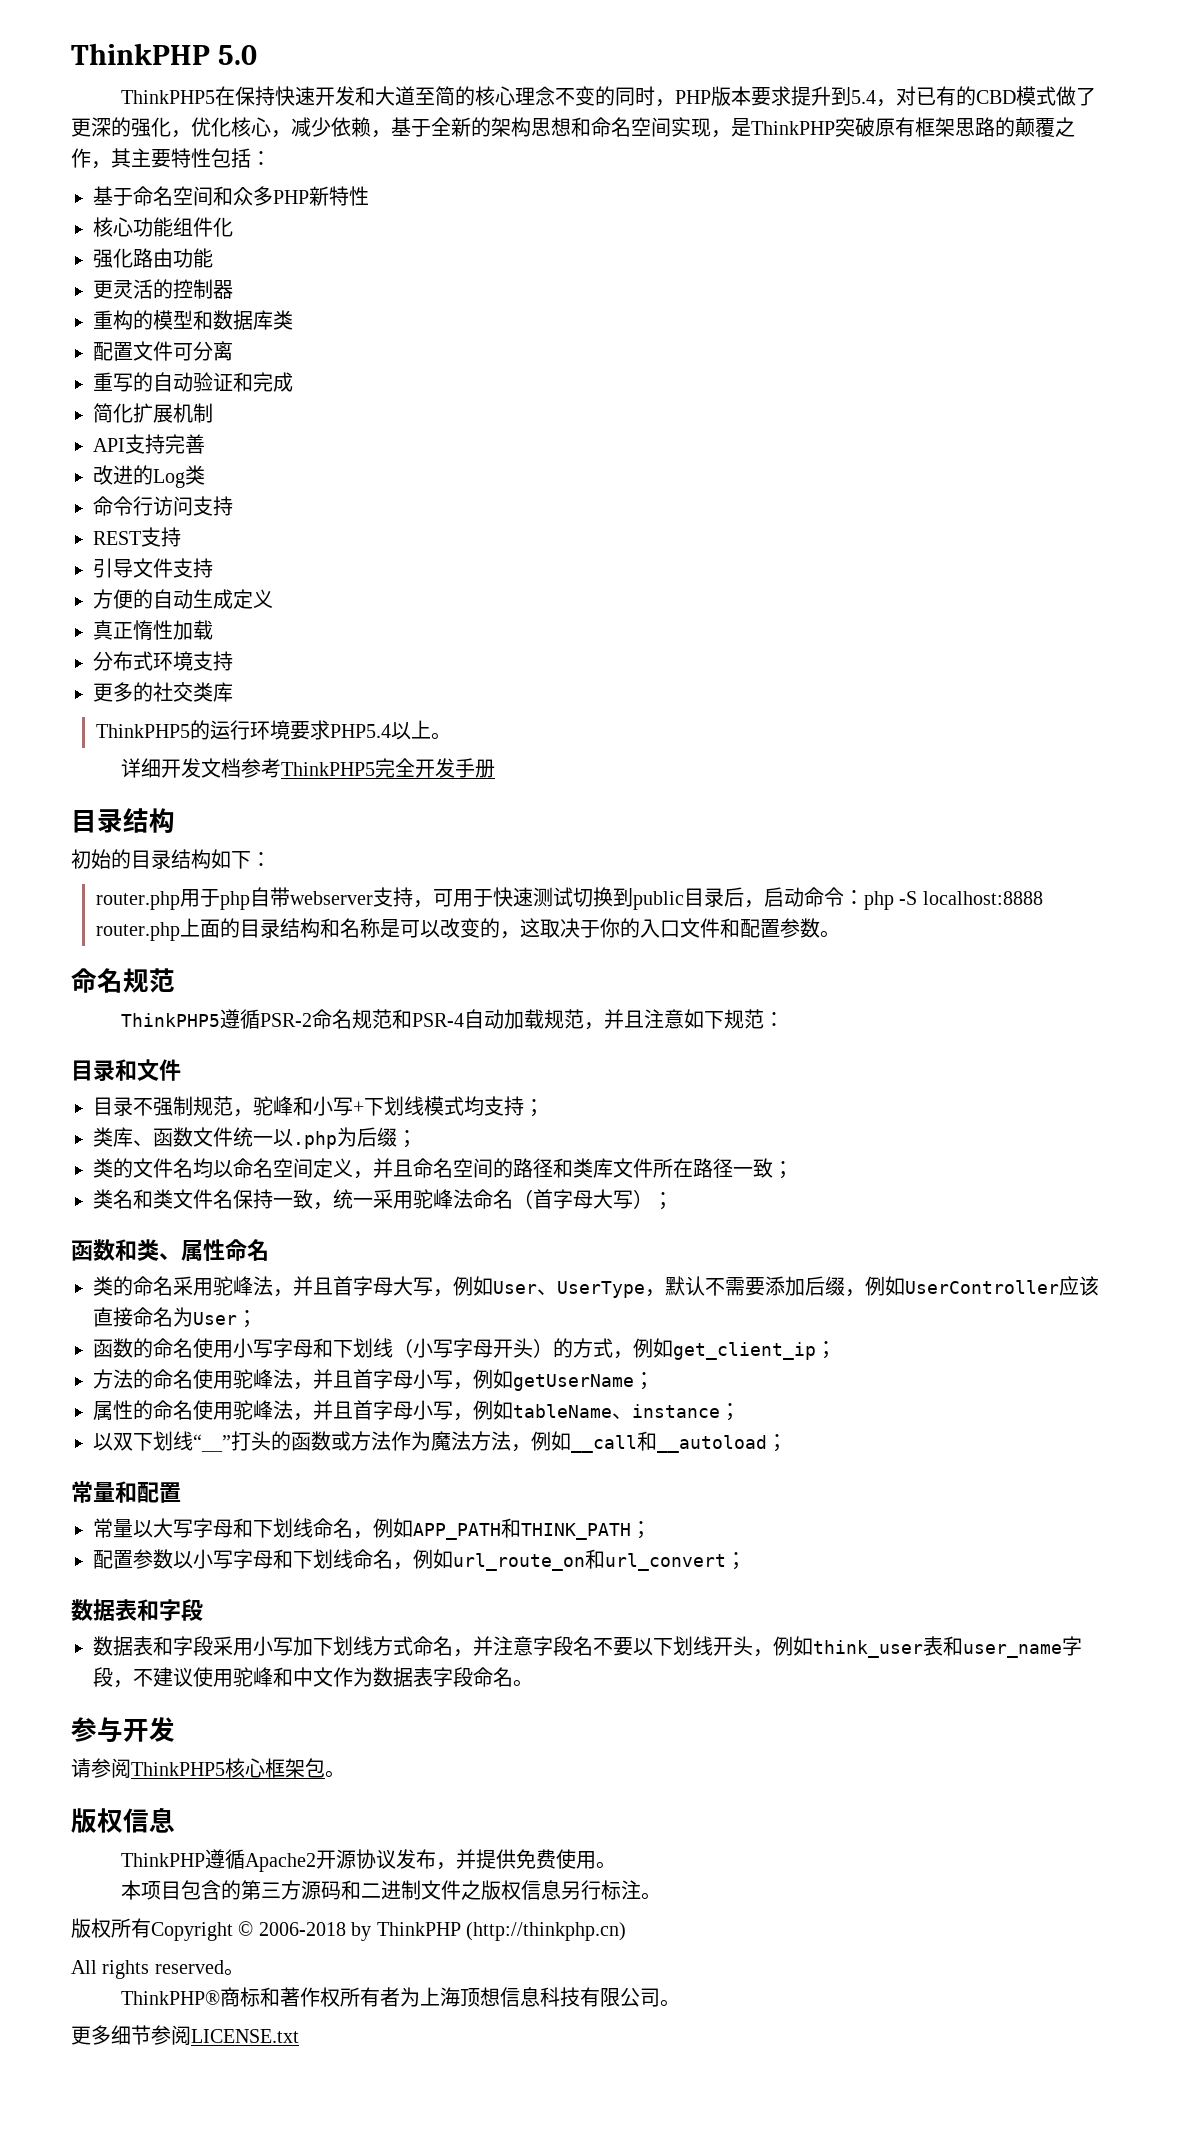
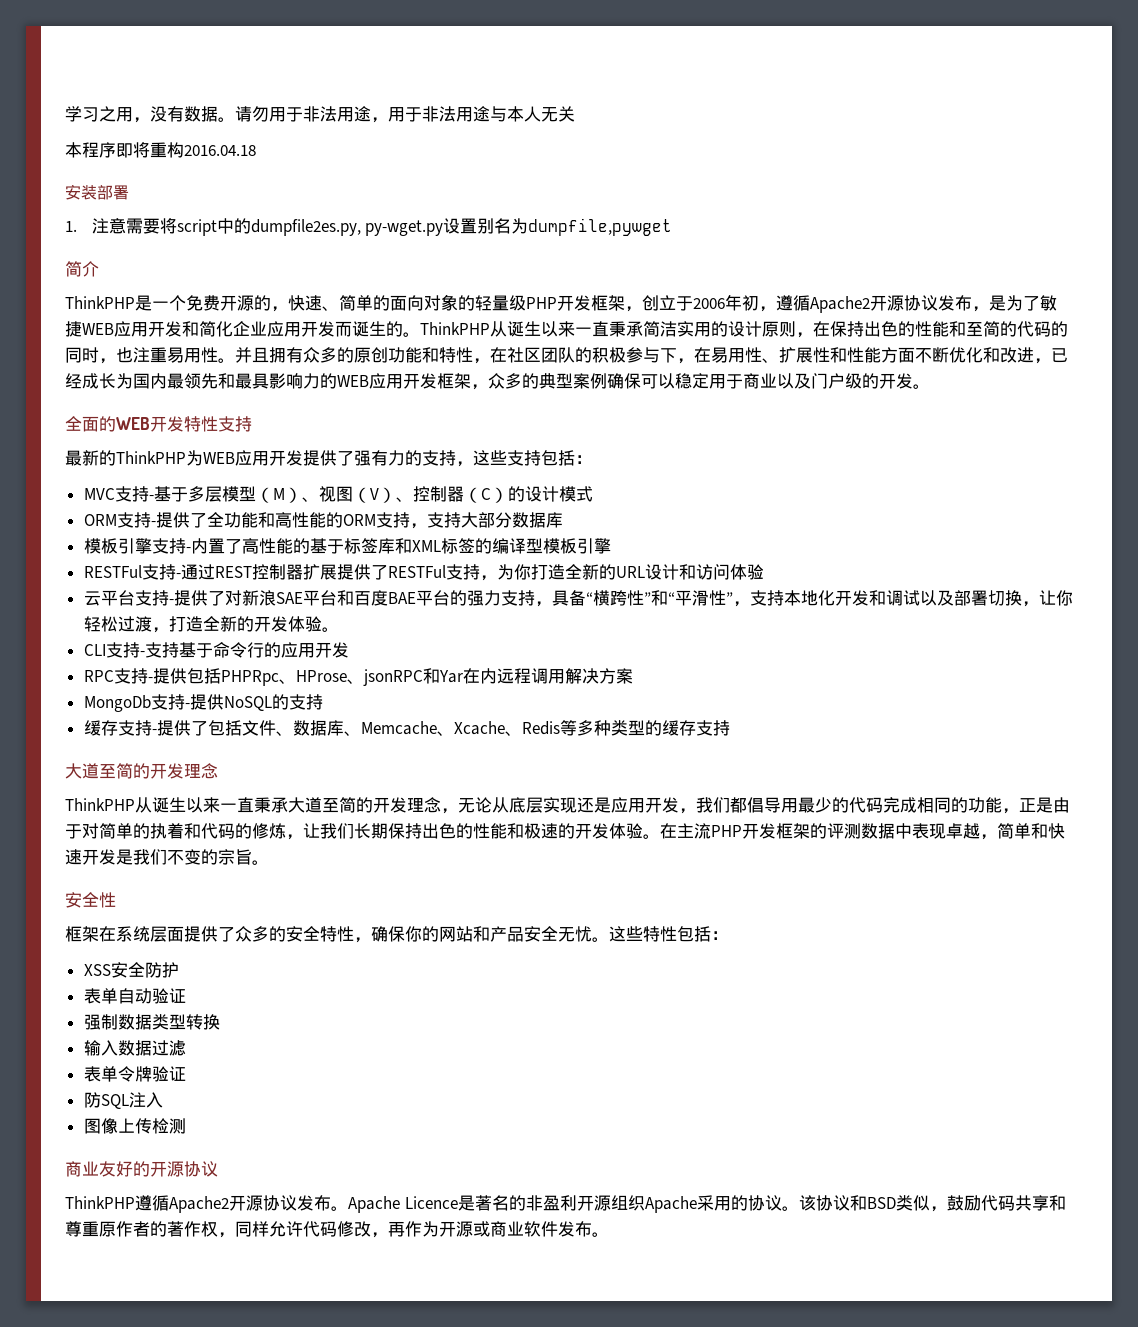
- ThinkPHP 5.0
- ThinkPHP5在保持快速开发和大道至简的核心理念不变的同时，PHP版本要求提升到5.4，对已有的CBD模式做了更深的强化，优化核心，减少依赖，基于全新的架构思想和命名空间实现，是ThinkPHP突破原有框架思路的颠覆之作，其主要特性包括：
- 基于命名空间和众多PHP新特性
- 核心功能组件化
- 强化路由功能
- 更灵活的控制器
- 重构的模型和数据库类
- 配置文件可分离
- 重写的自动验证和完成
- 简化扩展机制
- API支持完善
- 改进的Log类
- 命令行访问支持
- REST支持
- 引导文件支持
- 方便的自动生成定义
- 真正惰性加载
- 分布式环境支持
- 更多的社交类库
- ThinkPHP5的运行环境要求PHP5.4以上。
- 详细开发文档参考ThinkPHP5完全开发手册
- 目录结构
- 初始的目录结构如下：
- router.php用于php自带webserver支持，可用于快速测试切换到public目录后，启动命令：php -S localhost:8888 router.php上面的目录结构和名称是可以改变的，这取决于你的入口文件和配置参数。
- 命名规范
- ThinkPHP5遵循PSR-2命名规范和PSR-4自动加载规范，并且注意如下规范：
- 目录和文件
- 目录不强制规范，驼峰和小写+下划线模式均支持；
- 类库、函数文件统一以.php为后缀；
- 类的文件名均以命名空间定义，并且命名空间的路径和类库文件所在路径一致；
- 类名和类文件名保持一致，统一采用驼峰法命名（首字母大写）；
- 函数和类、属性命名
- 类的命名采用驼峰法，并且首字母大写，例如User、UserType，默认不需要添加后缀，例如UserController应该直接命名为User；
- 函数的命名使用小写字母和下划线（小写字母开头）的方式，例如get_client_ip；
- 方法的命名使用驼峰法，并且首字母小写，例如getUserName；
- 属性的命名使用驼峰法，并且首字母小写，例如tableName、instance；
- 以双下划线“__”打头的函数或方法作为魔法方法，例如__call和__autoload；
- 常量和配置
- 常量以大写字母和下划线命名，例如APP_PATH和THINK_PATH；
- 配置参数以小写字母和下划线命名，例如url_route_on和url_convert；
- 数据表和字段
- 数据表和字段采用小写加下划线方式命名，并注意字段名不要以下划线开头，例如think_user表和user_name字段，不建议使用驼峰和中文作为数据表字段命名。
- 参与开发
- 请参阅ThinkPHP5核心框架包。
- 版权信息
+ 学习之用，没有数据。请勿用于非法用途，用于非法用途与本人无关
+ 本程序即将重构2016.04.18
+ 安装部署
+ 1.注意需要将script中的dumpfile2es.py, py-wget.py设置别名为dumpfile,pywget
+ 简介
+ ThinkPHP是一个免费开源的，快速、简单的面向对象的轻量级PHP开发框架，创立于2006年初，遵循Apache2开源协议发布，是为了敏捷WEB应用开发和简化企业应用开发而诞生的。ThinkPHP从诞生以来一直秉承简洁实用的设计原则，在保持出色的性能和至简的代码的同时，也注重易用性。并且拥有众多的原创功能和特性，在社区团队的积极参与下，在易用性、扩展性和性能方面不断优化和改进，已经成长为国内最领先和最具影响力的WEB应用开发框架，众多的典型案例确保可以稳定用于商业以及门户级的开发。
+ 全面的WEB开发特性支持
+ 最新的ThinkPHP为WEB应用开发提供了强有力的支持，这些支持包括：
+ MVC支持-基于多层模型（M）、视图（V）、控制器（C）的设计模式
+ ORM支持-提供了全功能和高性能的ORM支持，支持大部分数据库
+ 模板引擎支持-内置了高性能的基于标签库和XML标签的编译型模板引擎
+ RESTFul支持-通过REST控制器扩展提供了RESTFul支持，为你打造全新的URL设计和访问体验
+ 云平台支持-提供了对新浪SAE平台和百度BAE平台的强力支持，具备“横跨性”和“平滑性”，支持本地化开发和调试以及部署切换，让你轻松过渡，打造全新的开发体验。
+ CLI支持-支持基于命令行的应用开发
+ RPC支持-提供包括PHPRpc、HProse、jsonRPC和Yar在内远程调用解决方案
+ MongoDb支持-提供NoSQL的支持
+ 缓存支持-提供了包括文件、数据库、Memcache、Xcache、Redis等多种类型的缓存支持
+ 大道至简的开发理念
+ ThinkPHP从诞生以来一直秉承大道至简的开发理念，无论从底层实现还是应用开发，我们都倡导用最少的代码完成相同的功能，正是由于对简单的执着和代码的修炼，让我们长期保持出色的性能和极速的开发体验。在主流PHP开发框架的评测数据中表现卓越，简单和快速开发是我们不变的宗旨。
+ 安全性
+ 框架在系统层面提供了众多的安全特性，确保你的网站和产品安全无忧。这些特性包括：
+ XSS安全防护
+ 表单自动验证
+ 强制数据类型转换
+ 输入数据过滤
+ 表单令牌验证
+ 防SQL注入
+ 图像上传检测
+ 商业友好的开源协议
- ThinkPHP遵循Apache2开源协议发布，并提供免费使用。
- 本项目包含的第三方源码和二进制文件之版权信息另行标注。
- 版权所有Copyright © 2006-2018 by ThinkPHP (http://thinkphp.cn)
- All rights reserved。
- ThinkPHP®商标和著作权所有者为上海顶想信息科技有限公司。
- 更多细节参阅LICENSE.txt
+ ThinkPHP遵循Apache2开源协议发布。Apache Licence是著名的非盈利开源组织Apache采用的协议。该协议和BSD类似，鼓励代码共享和尊重原作者的著作权，同样允许代码修改，再作为开源或商业软件发布。

